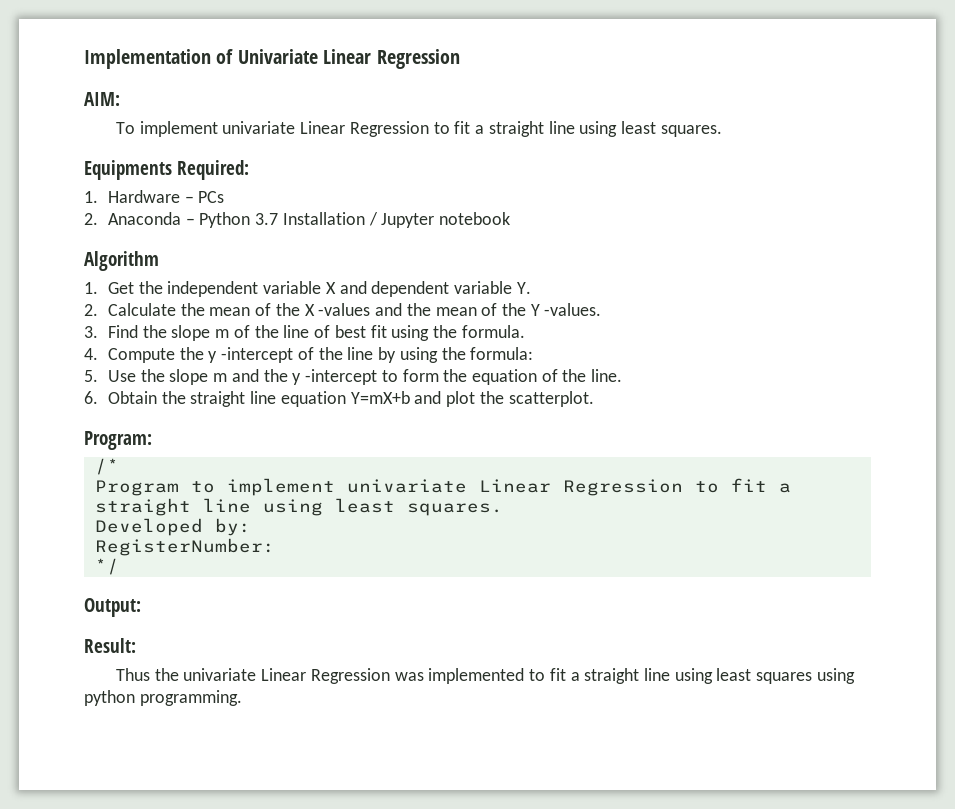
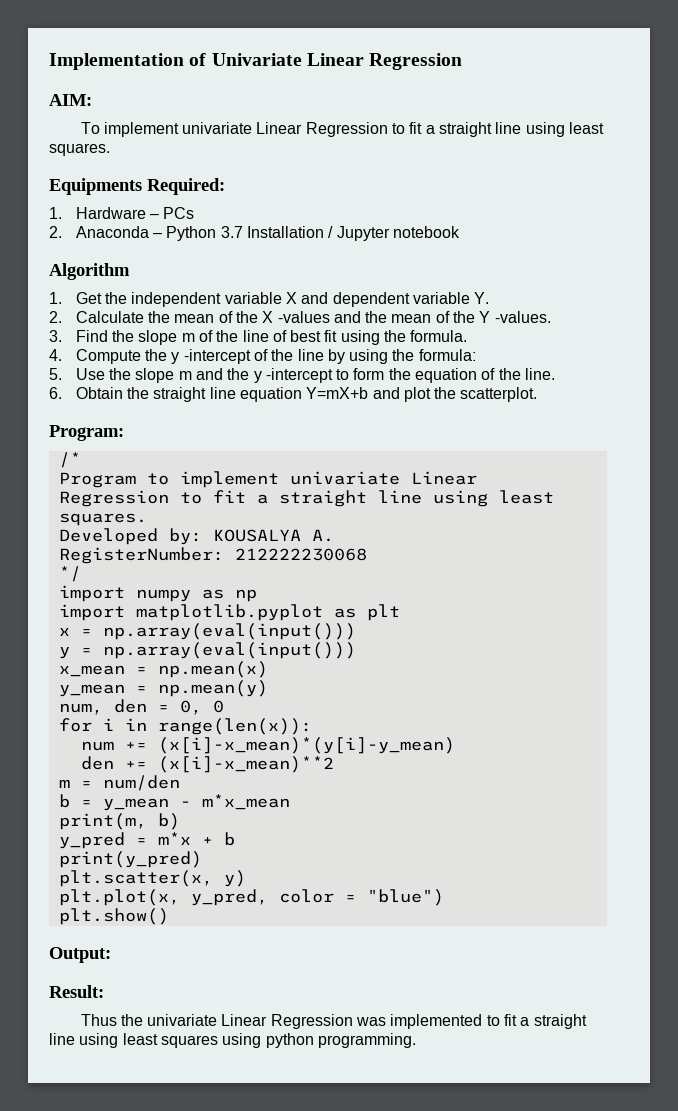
- Developed by:
+ Developed by: KOUSALYA A.
- RegisterNumber:
+ RegisterNumber: 212222230068
+ import numpy as np
+ import matplotlib.pyplot as plt
+ x = np.array(eval(input()))
+ y = np.array(eval(input()))
+ x_mean = np.mean(x)
+ y_mean = np.mean(y)
+ num, den = 0, 0
+ for i in range(len(x)):
+ num += (x[i]-x_mean)*(y[i]-y_mean)
+ den += (x[i]-x_mean)**2
+ m = num/den
+ b = y_mean - m*x_mean
+ print(m, b)
+ y_pred = m*x + b
+ print(y_pred)
+ plt.scatter(x, y)
+ plt.plot(x, y_pred, color = "blue")
+ plt.show()

